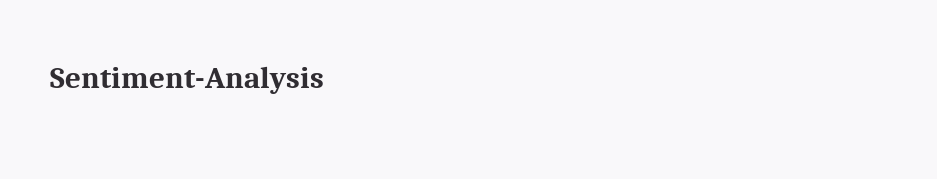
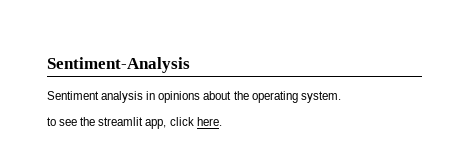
+ Sentiment analysis in opinions about the operating system.
+ to see the streamlit app, click here.

